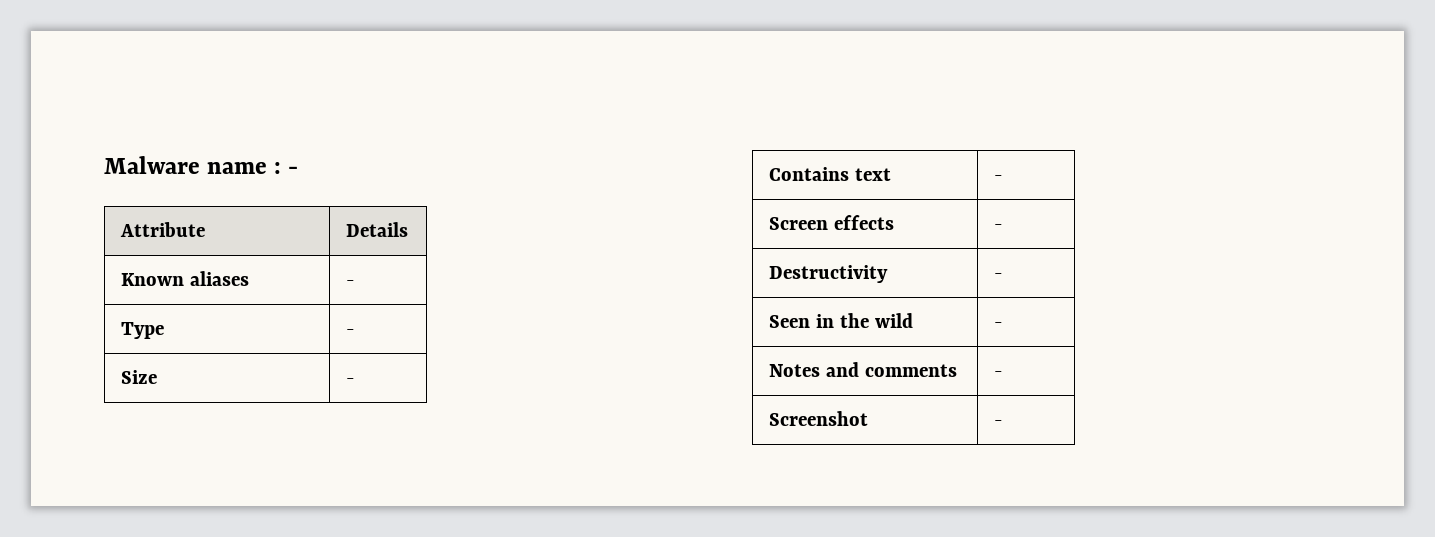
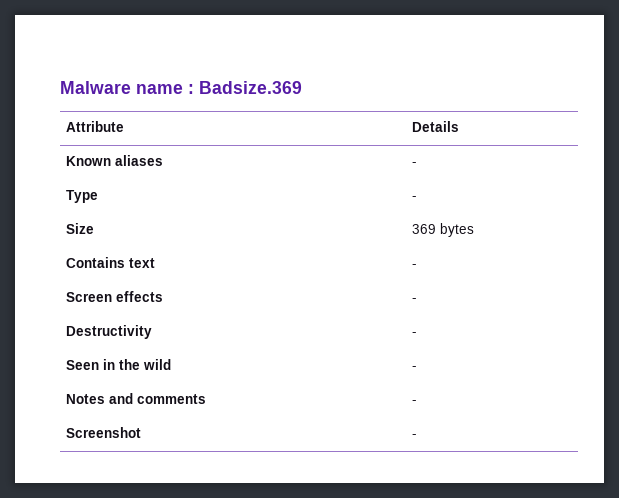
- Malware name : -
+ Malware name : Badsize.369
- Size | -
+ Size | 369 bytes

